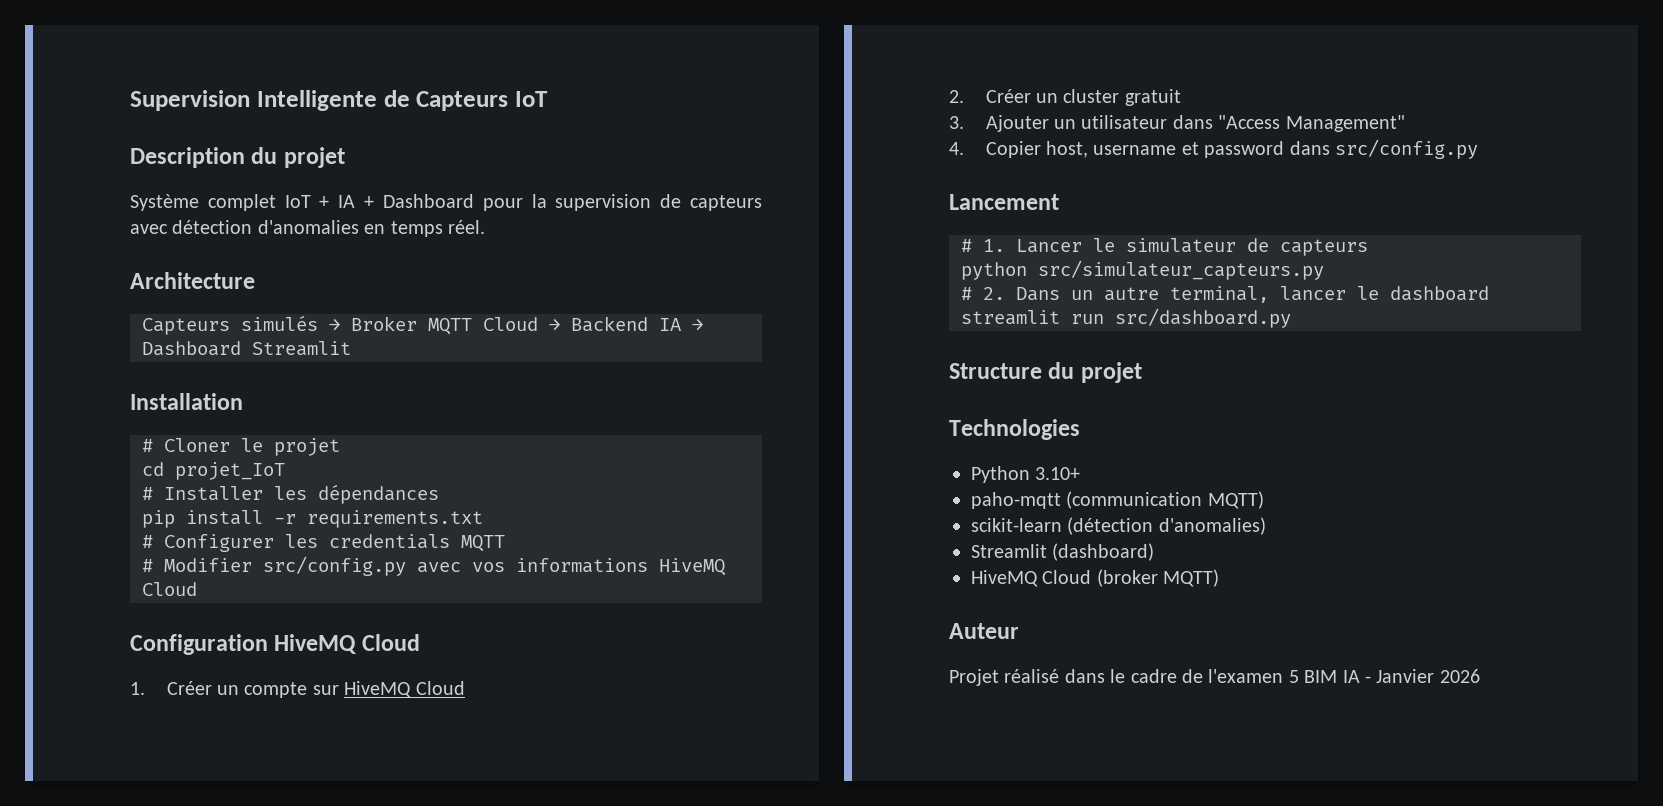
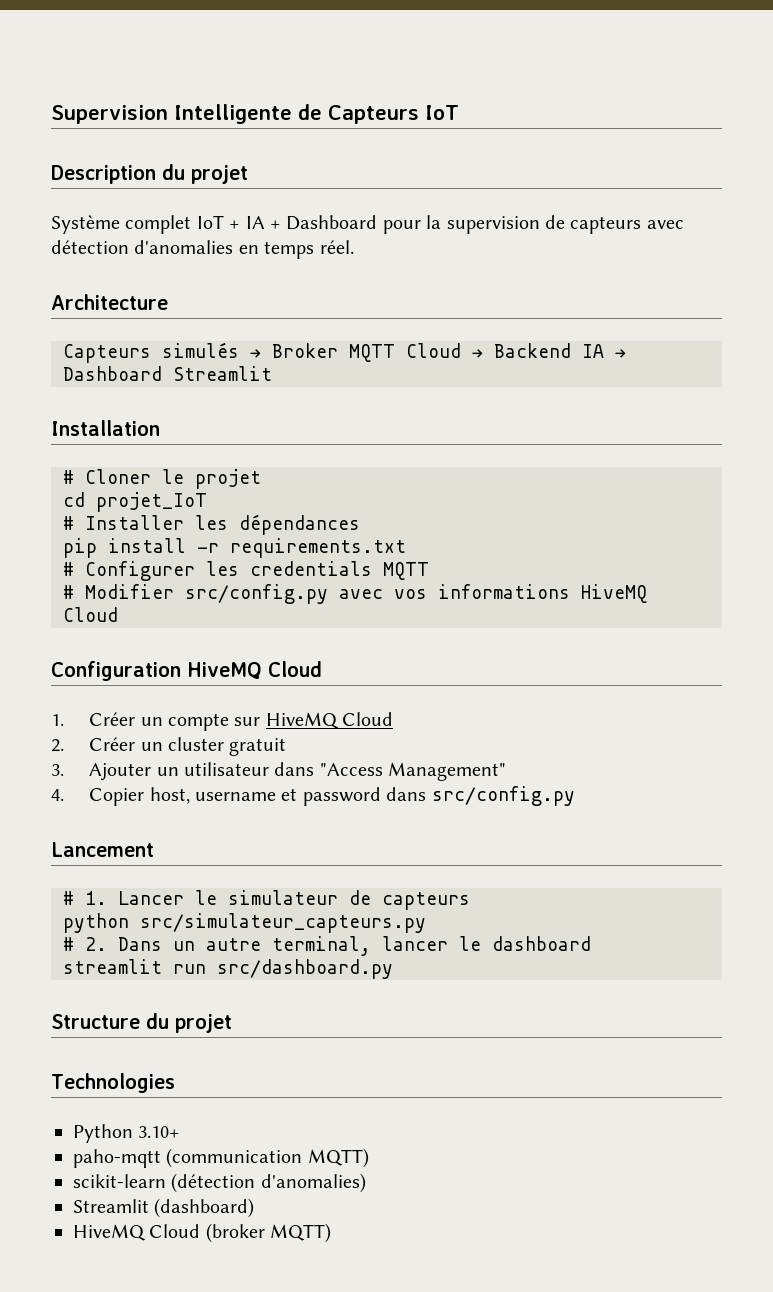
- Auteur
- Projet réalisé dans le cadre de l'examen 5 BIM IA - Janvier 2026

